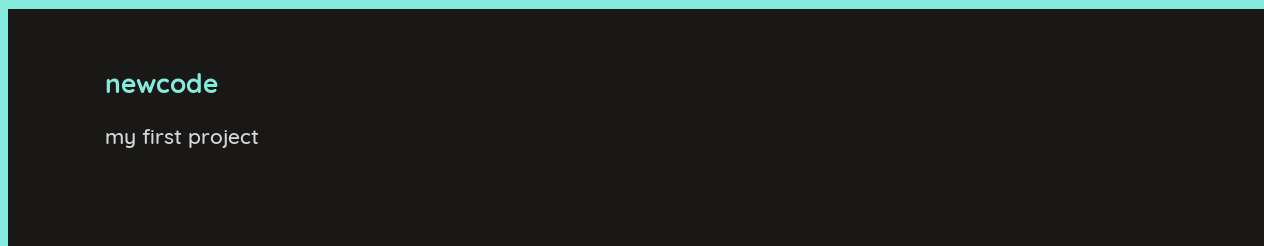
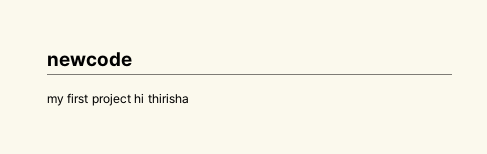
- my first project
+ my first project hi thirisha

